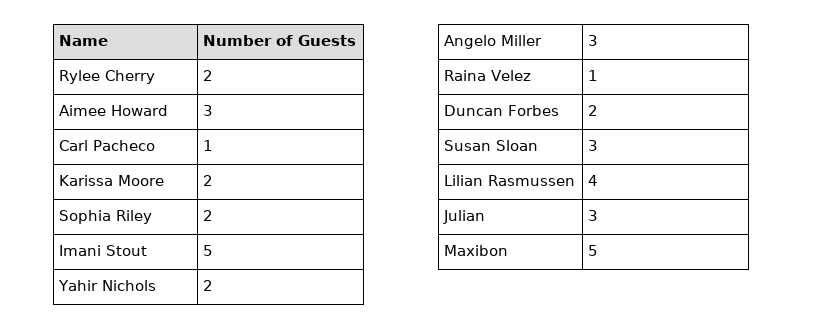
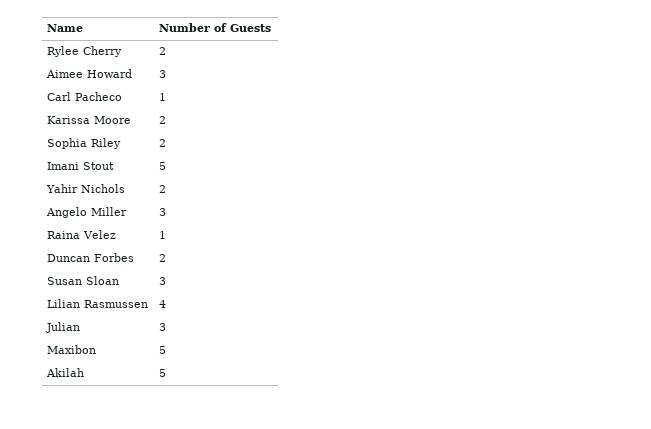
+ Akilah | 5

